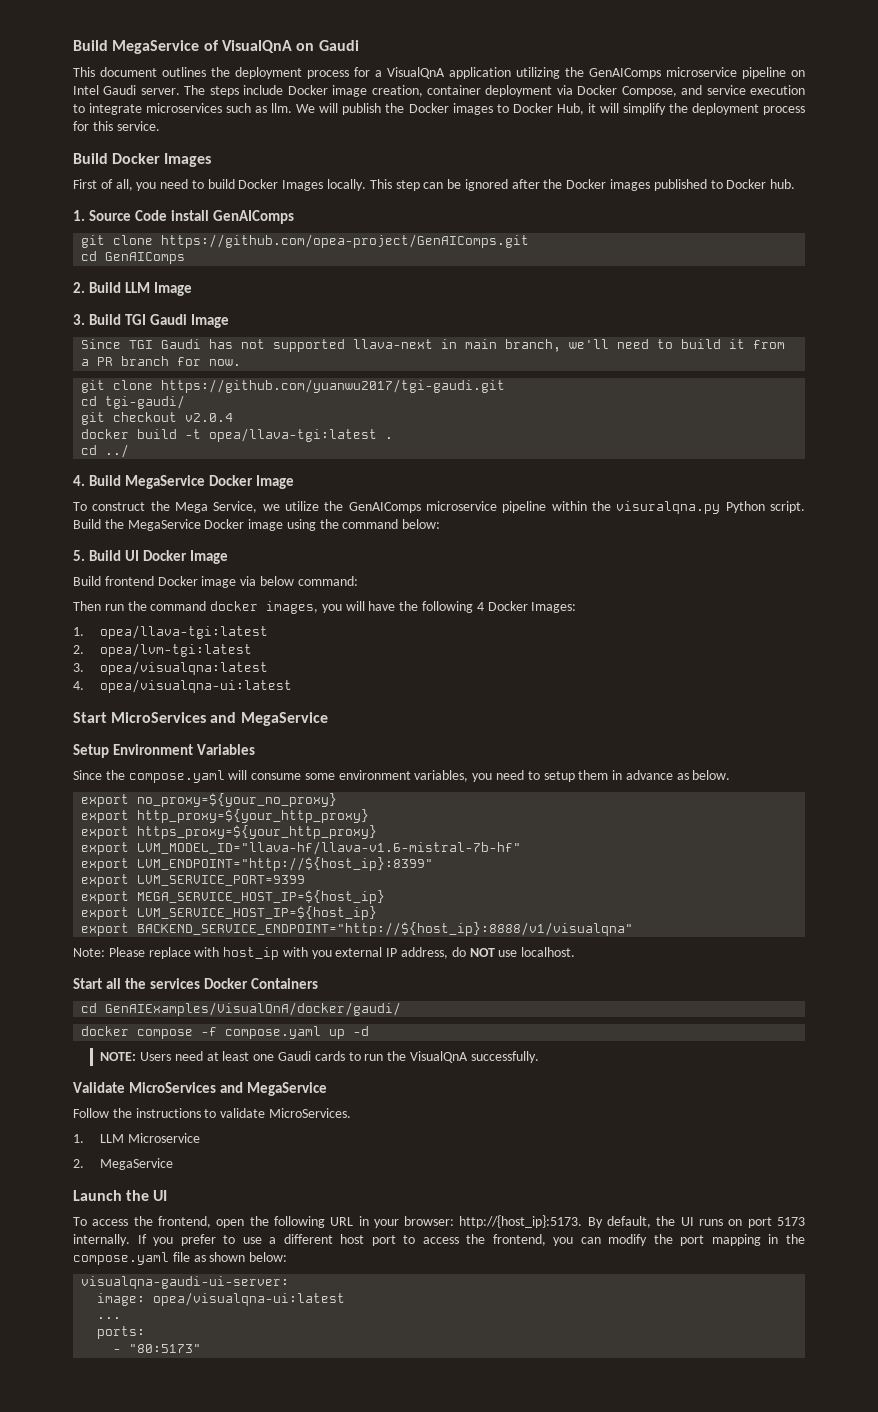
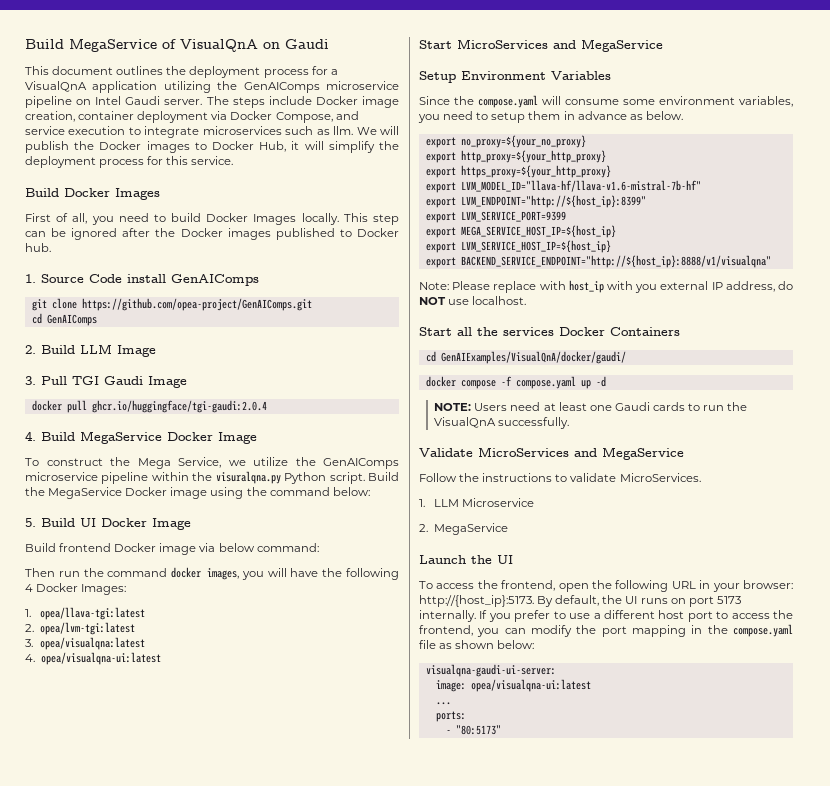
- 3. Build TGI Gaudi Image
+ 3. Pull TGI Gaudi Image
- Since TGI Gaudi has not supported llava-next in main branch, we'll need to build it from a PR branch for now.
- git clone https://github.com/yuanwu2017/tgi-gaudi.git
- cd tgi-gaudi/
- git checkout v2.0.4
- docker build -t opea/llava-tgi:latest .
- cd ../
+ docker pull ghcr.io/huggingface/tgi-gaudi:2.0.4

